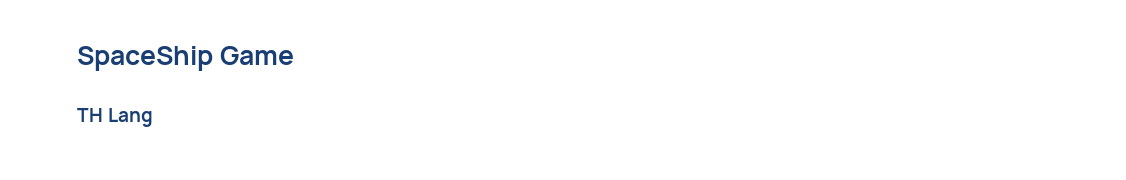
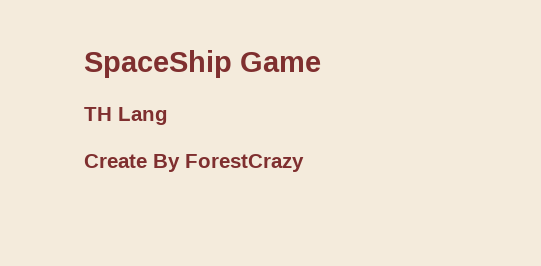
+ Create By ForestCrazy

